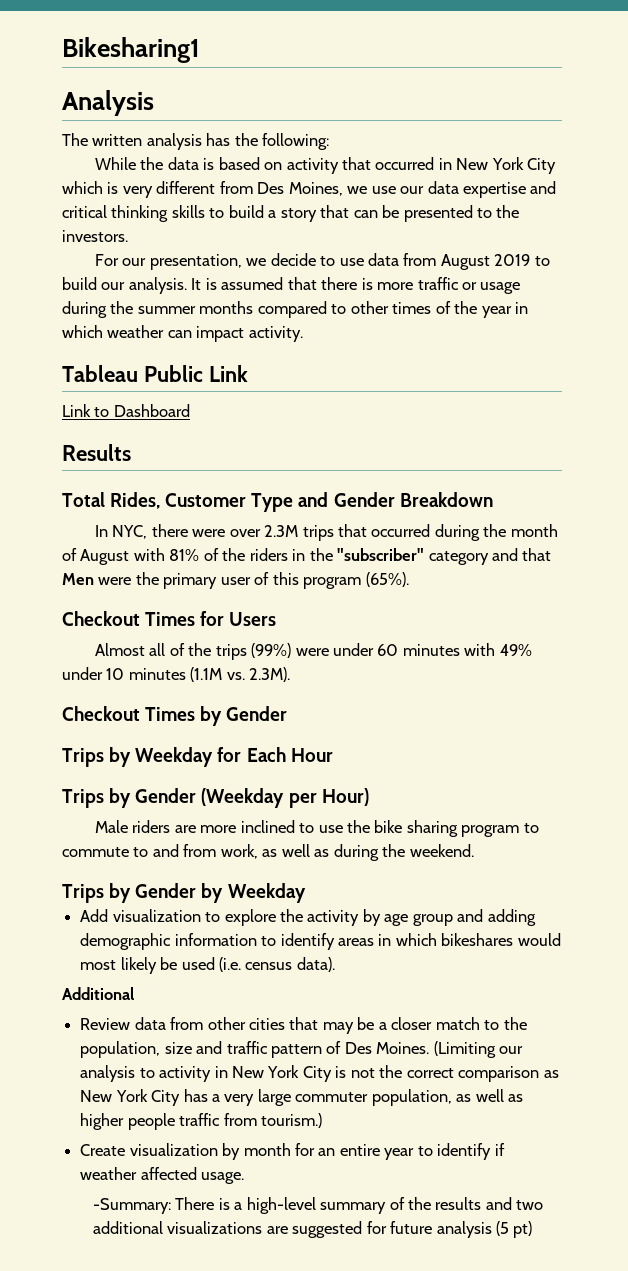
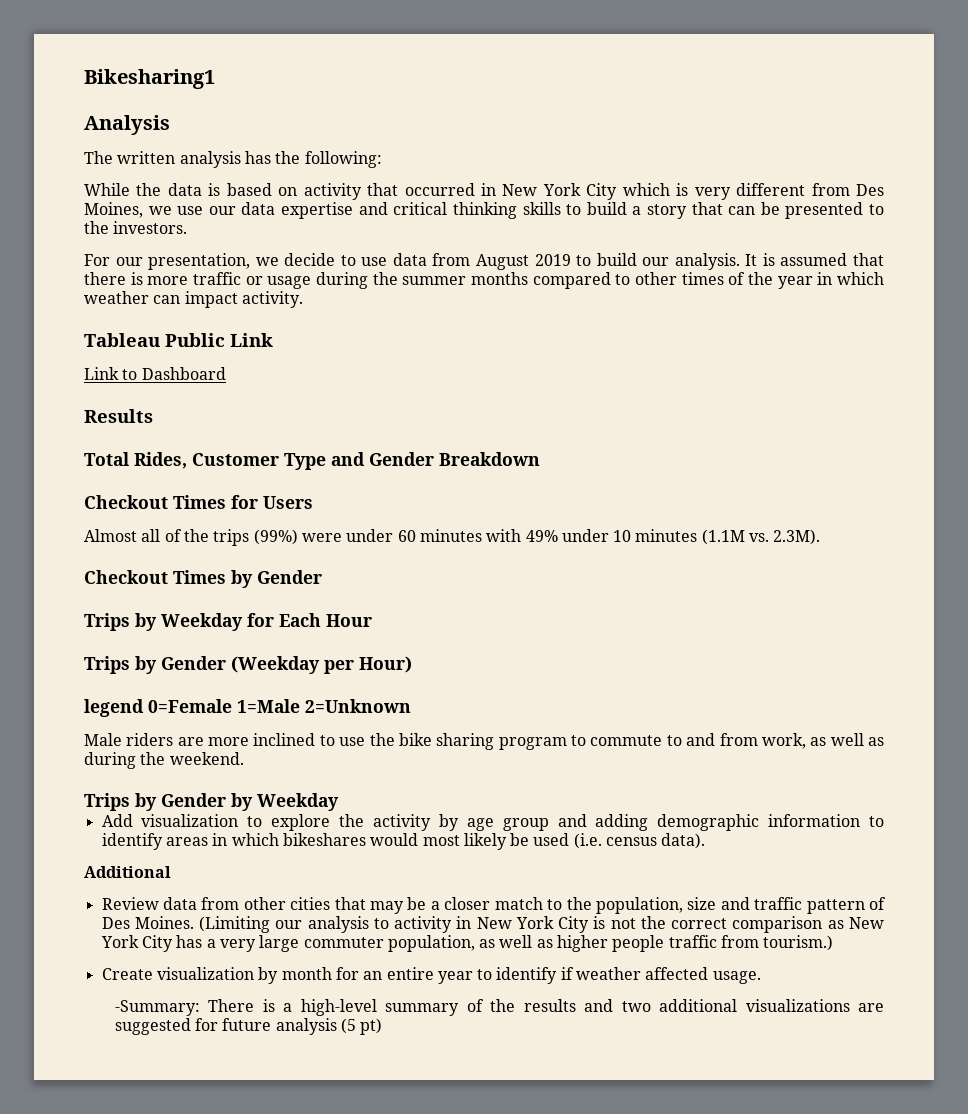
- In NYC, there were over 2.3M trips that occurred during the month of August with 81% of the riders in the "subscriber" category and that Men were the primary user of this program (65%).
+ legend 0=Female 1=Male 2=Unknown

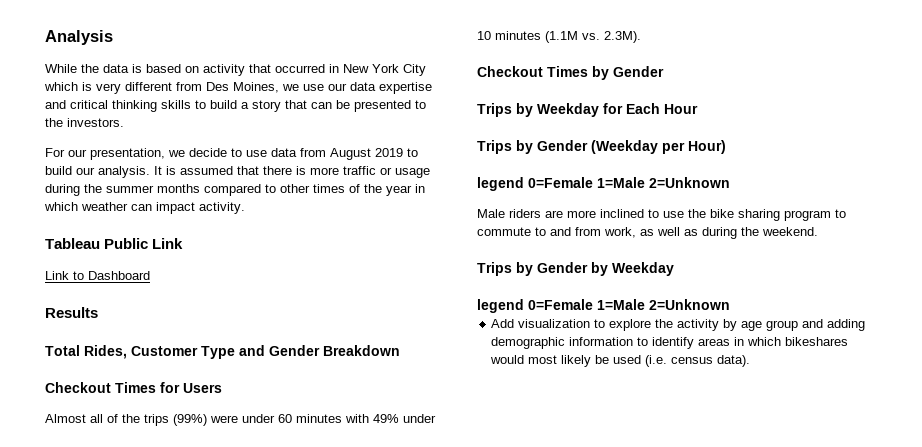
- Bikesharing1
- The written analysis has the following:
  Trips by Gender by Weekday
+ legend 0=Female 1=Male 2=Unknown
- Additional
- Review data from other cities that may be a closer match to the population, size and traffic pattern of Des Moines. (Limiting our analysis to activity in New York City is not the correct comparison as New York City has a very large commuter population, as well as higher people traffic from tourism.)
- Create visualization by month for an entire year to identify if weather affected usage.
- -Summary: There is a high-level summary of the results and two additional visualizations are suggested for future analysis (5 pt)

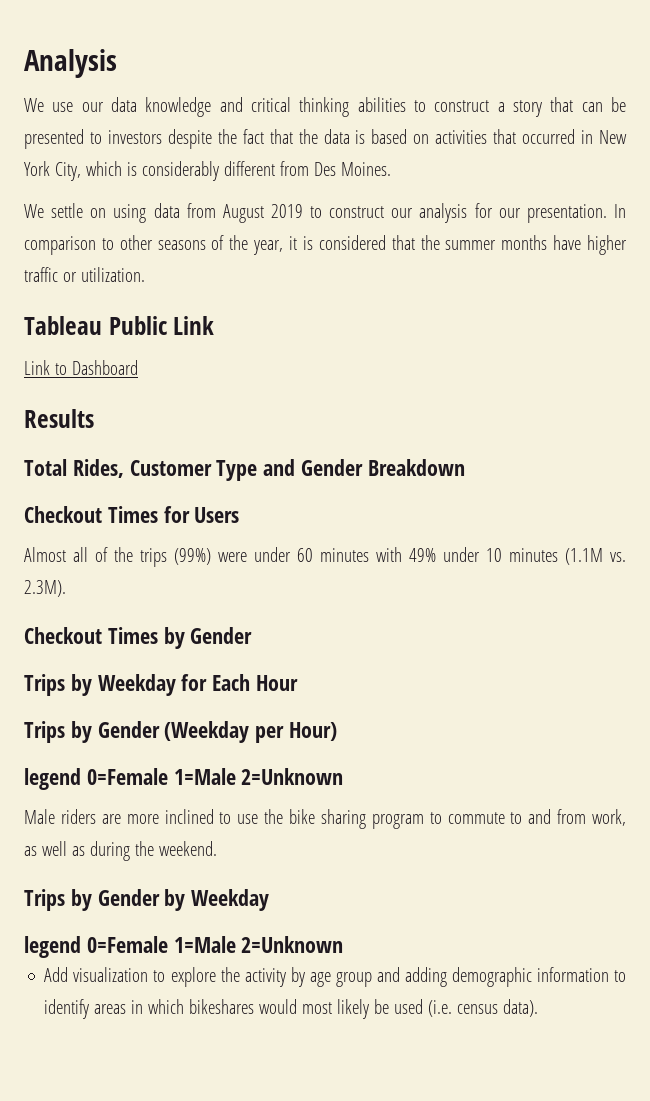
- While the data is based on activity that occurred in New York City which is very different from Des Moines, we use our data expertise and critical thinking skills to build a story that can be presented to the investors.
- For our presentation, we decide to use data from August 2019 to build our analysis. It is assumed that there is more traffic or usage during the summer months compared to other times of the year in which weather can impact activity.
+ We use our data knowledge and critical thinking abilities to construct a story that can be presented to investors despite the fact that the data is based on activities that occurred in New York City, which is considerably different from Des Moines.
+ We settle on using data from August 2019 to construct our analysis for our presentation. In comparison to other seasons of the year, it is considered that the summer months have higher traffic or utilization.

